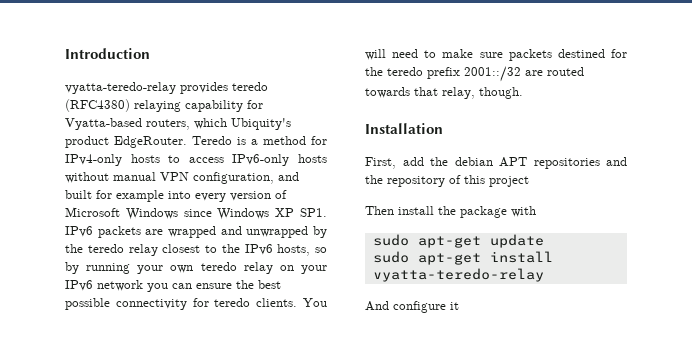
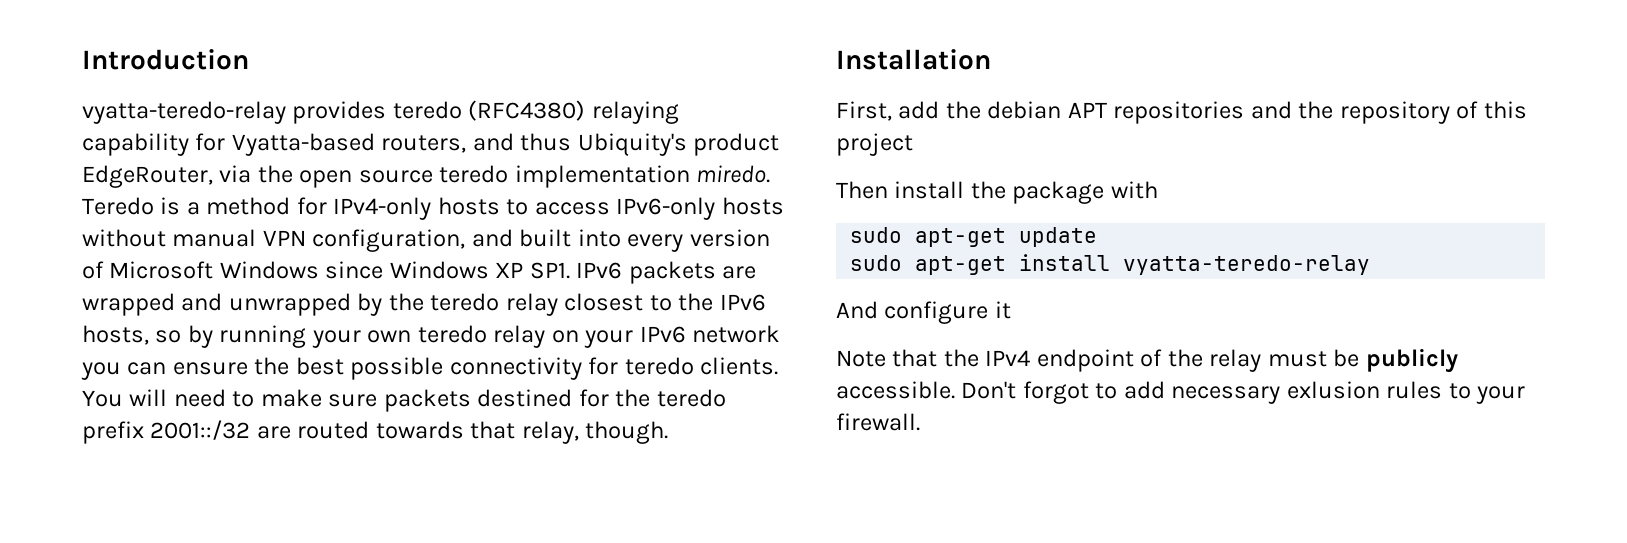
- vyatta-teredo-relay provides teredo (RFC4380) relaying capability for Vyatta-based routers, which Ubiquity's product EdgeRouter.
+ vyatta-teredo-relay provides teredo (RFC4380) relaying capability for Vyatta-based routers, and thus Ubiquity's product EdgeRouter, via the open source teredo implementation miredo.
- Teredo is a method for IPv4-only hosts to access IPv6-only hosts without manual VPN configuration, and built for example into every version of Microsoft Windows since Windows XP SP1. IPv6 packets are wrapped and unwrapped by the teredo relay closest to the IPv6 hosts, so by running your own teredo relay on your IPv6 network you can ensure the best possible connectivity for teredo clients.
+ Teredo is a method for IPv4-only hosts to access IPv6-only hosts without manual VPN configuration, and built into every version of Microsoft Windows since Windows XP SP1. IPv6 packets are wrapped and unwrapped by the teredo relay closest to the IPv6 hosts, so by running your own teredo relay on your IPv6 network you can ensure the best possible connectivity for teredo clients.
+ Note that the IPv4 endpoint of the relay must be publicly accessible. Don't forgot to add necessary exlusion rules to your firewall.

